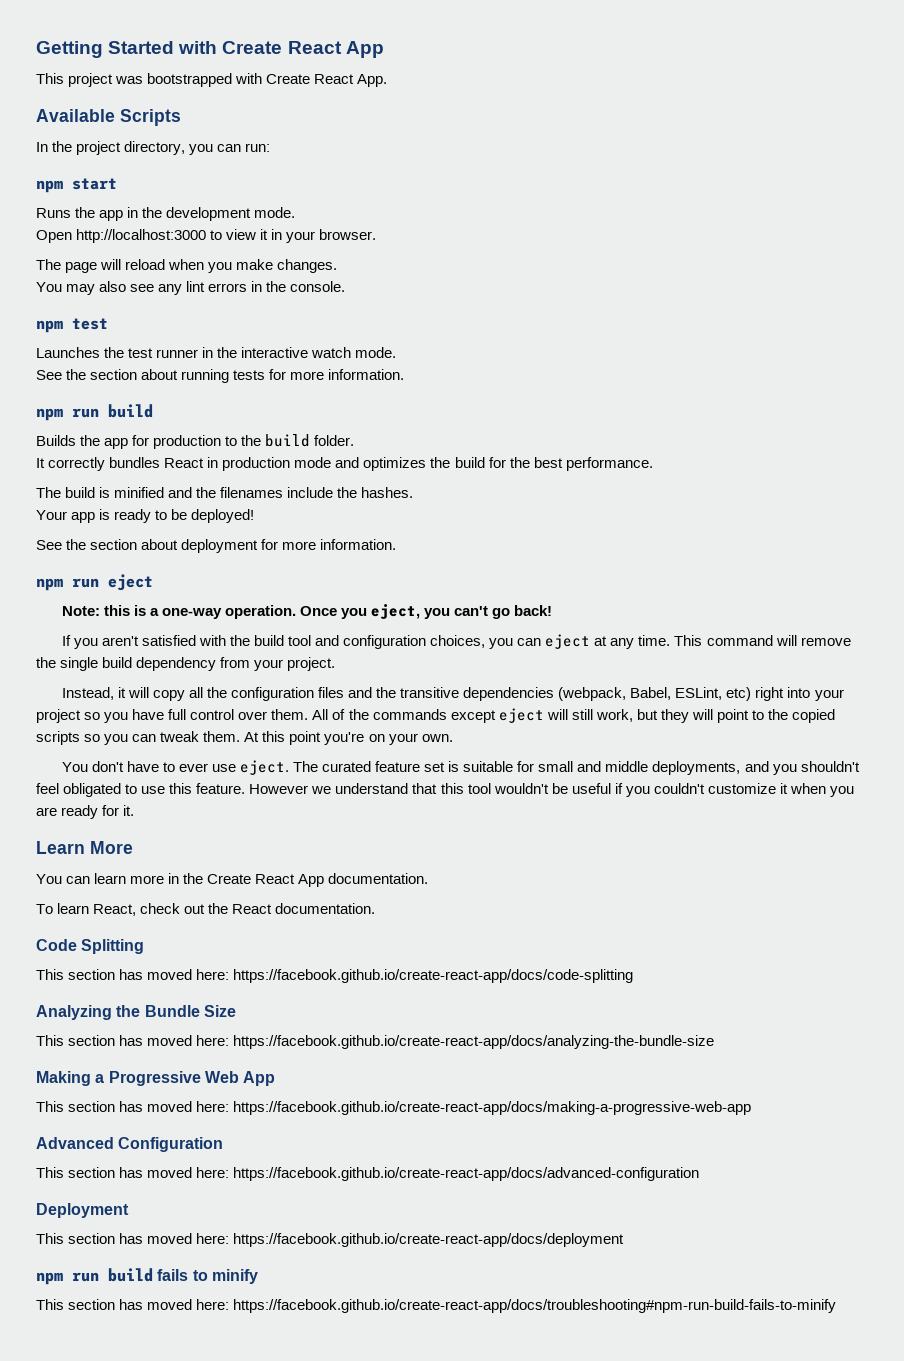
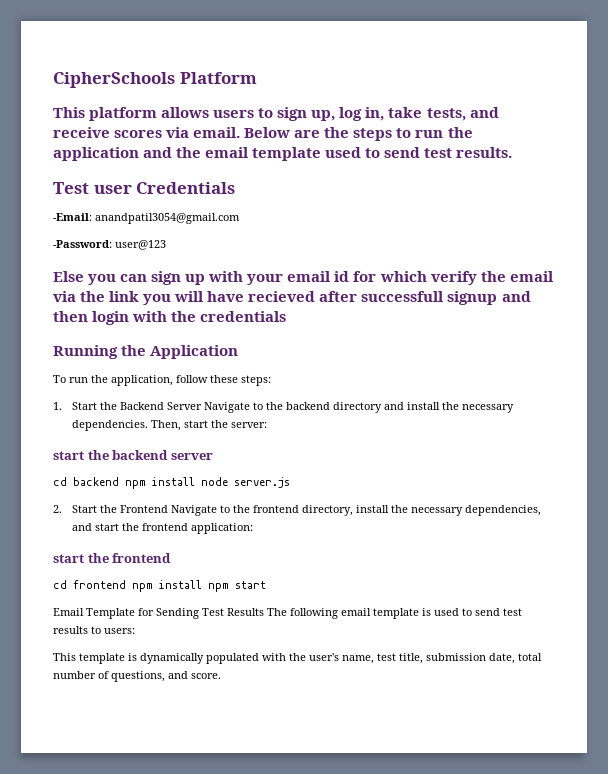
- Getting Started with Create React App
- This project was bootstrapped with Create React App.
- Available Scripts
- In the project directory, you can run:
- npm start
- Runs the app in the development mode.
- Open http://localhost:3000 to view it in your browser.
- The page will reload when you make changes.
- You may also see any lint errors in the console.
- npm test
- Launches the test runner in the interactive watch mode.
- See the section about running tests for more information.
- npm run build
- Builds the app for production to the build folder.
- It correctly bundles React in production mode and optimizes the build for the best performance.
- The build is minified and the filenames include the hashes.
- Your app is ready to be deployed!
- See the section about deployment for more information.
- npm run eject
- Note: this is a one-way operation. Once you eject, you can't go back!
- If you aren't satisfied with the build tool and configuration choices, you can eject at any time. This command will remove the single build dependency from your project.
- Instead, it will copy all the configuration files and the transitive dependencies (webpack, Babel, ESLint, etc) right into your project so you have full control over them. All of the commands except eject will still work, but they will point to the copied scripts so you can tweak them. At this point you're on your own.
- You don't have to ever use eject. The curated feature set is suitable for small and middle deployments, and you shouldn't feel obligated to use this feature. However we understand that this tool wouldn't be useful if you couldn't customize it when you are ready for it.
- Learn More
- You can learn more in the Create React App documentation.
- To learn React, check out the React documentation.
- Code Splitting
- This section has moved here: https://facebook.github.io/create-react-app/docs/code-splitting
- Analyzing the Bundle Size
- This section has moved here: https://facebook.github.io/create-react-app/docs/analyzing-the-bundle-size
- Making a Progressive Web App
- This section has moved here: https://facebook.github.io/create-react-app/docs/making-a-progressive-web-app
- Advanced Configuration
- This section has moved here: https://facebook.github.io/create-react-app/docs/advanced-configuration
- Deployment
- This section has moved here: https://facebook.github.io/create-react-app/docs/deployment
- npm run build fails to minify
- This section has moved here: https://facebook.github.io/create-react-app/docs/troubleshooting#npm-run-build-fails-to-minify
+ CipherSchools Platform
+ This platform allows users to sign up, log in, take tests, and receive scores via email. Below are the steps to run the application and the email template used to send test results.
+ Test user Credentials
+ -Email: anandpatil3054@gmail.com
+ -Password: user@123
+ Else you can sign up with your email id for which verify the email via the link you will have recieved after successfull signup and then login with the credentials
+ Running the Application
+ To run the application, follow these steps:
+ 1. Start the Backend Server Navigate to the backend directory and install the necessary dependencies. Then, start the server:
+ start the backend server
+ cd backend npm install node server.js
+ 2. Start the Frontend Navigate to the frontend directory, install the necessary dependencies, and start the frontend application:
+ start the frontend
+ cd frontend npm install npm start
+ Email Template for Sending Test Results The following email template is used to send test results to users:
+ This template is dynamically populated with the user's name, test title, submission date, total number of questions, and score.

